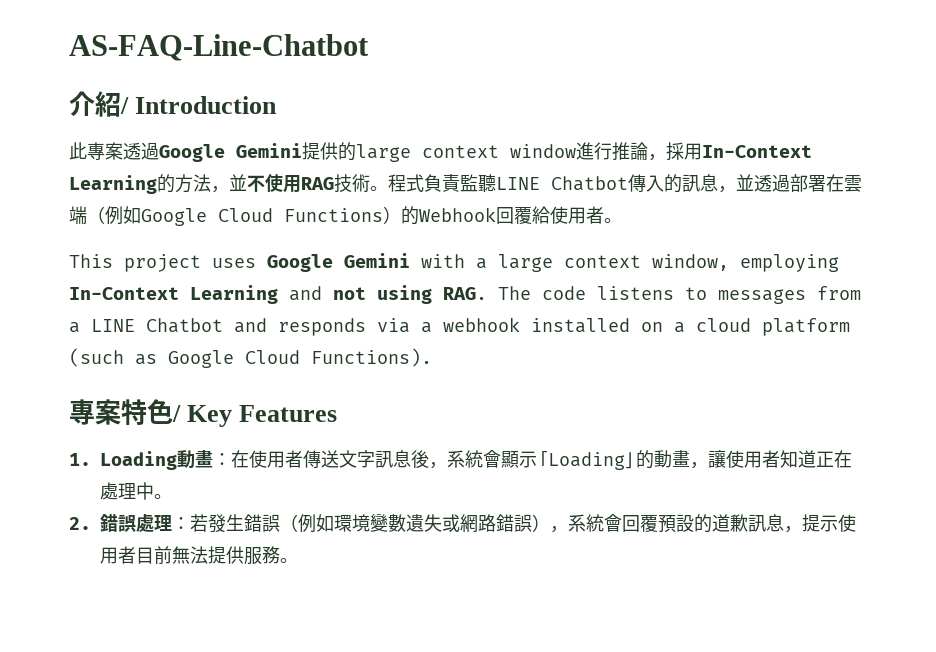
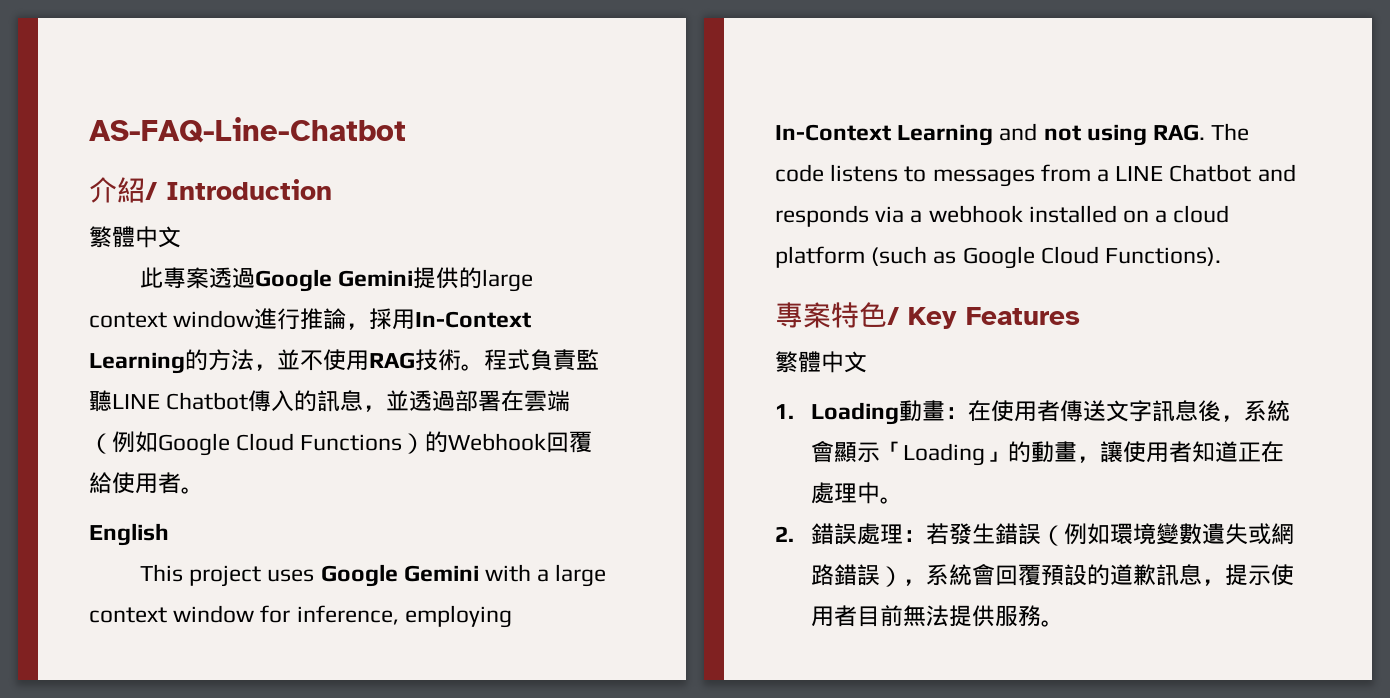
  介紹/ Introduction
+ 繁體中文
+ English
- This project uses Google Gemini with a large context window, employing In-Context Learning and not using RAG. The code listens to messages from a LINE Chatbot and responds via a webhook installed on a cloud platform (such as Google Cloud Functions).
+ This project uses Google Gemini with a large context window for inference, employing In-Context Learning and not using RAG. The code listens to messages from a LINE Chatbot and responds via a webhook installed on a cloud platform (such as Google Cloud Functions).
  專案特色/ Key Features
+ 繁體中文

